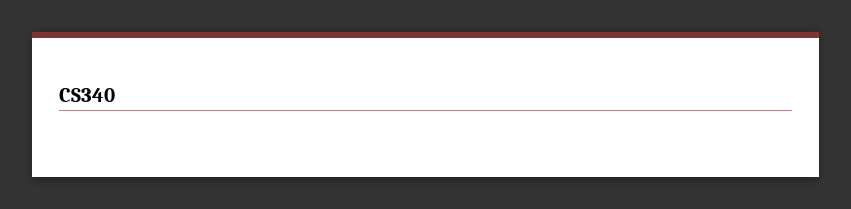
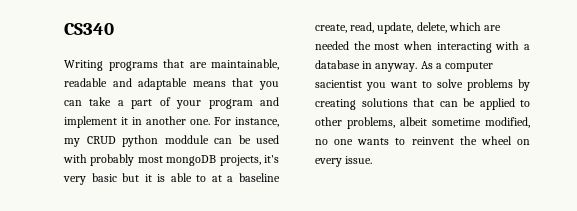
+ Writing programs that are maintainable, readable and adaptable means that you can take a part of your program and implement it in another one. For instance, my CRUD python moddule can be used with probably most mongoDB projects, it's very basic but it is able to at a baseline create, read, update, delete, which are needed the most when interacting with a database in anyway. As a computer sacientist you want to solve problems by creating solutions that can be applied to other problems, albeit sometime modified, no one wants to reinvent the wheel on every issue.

